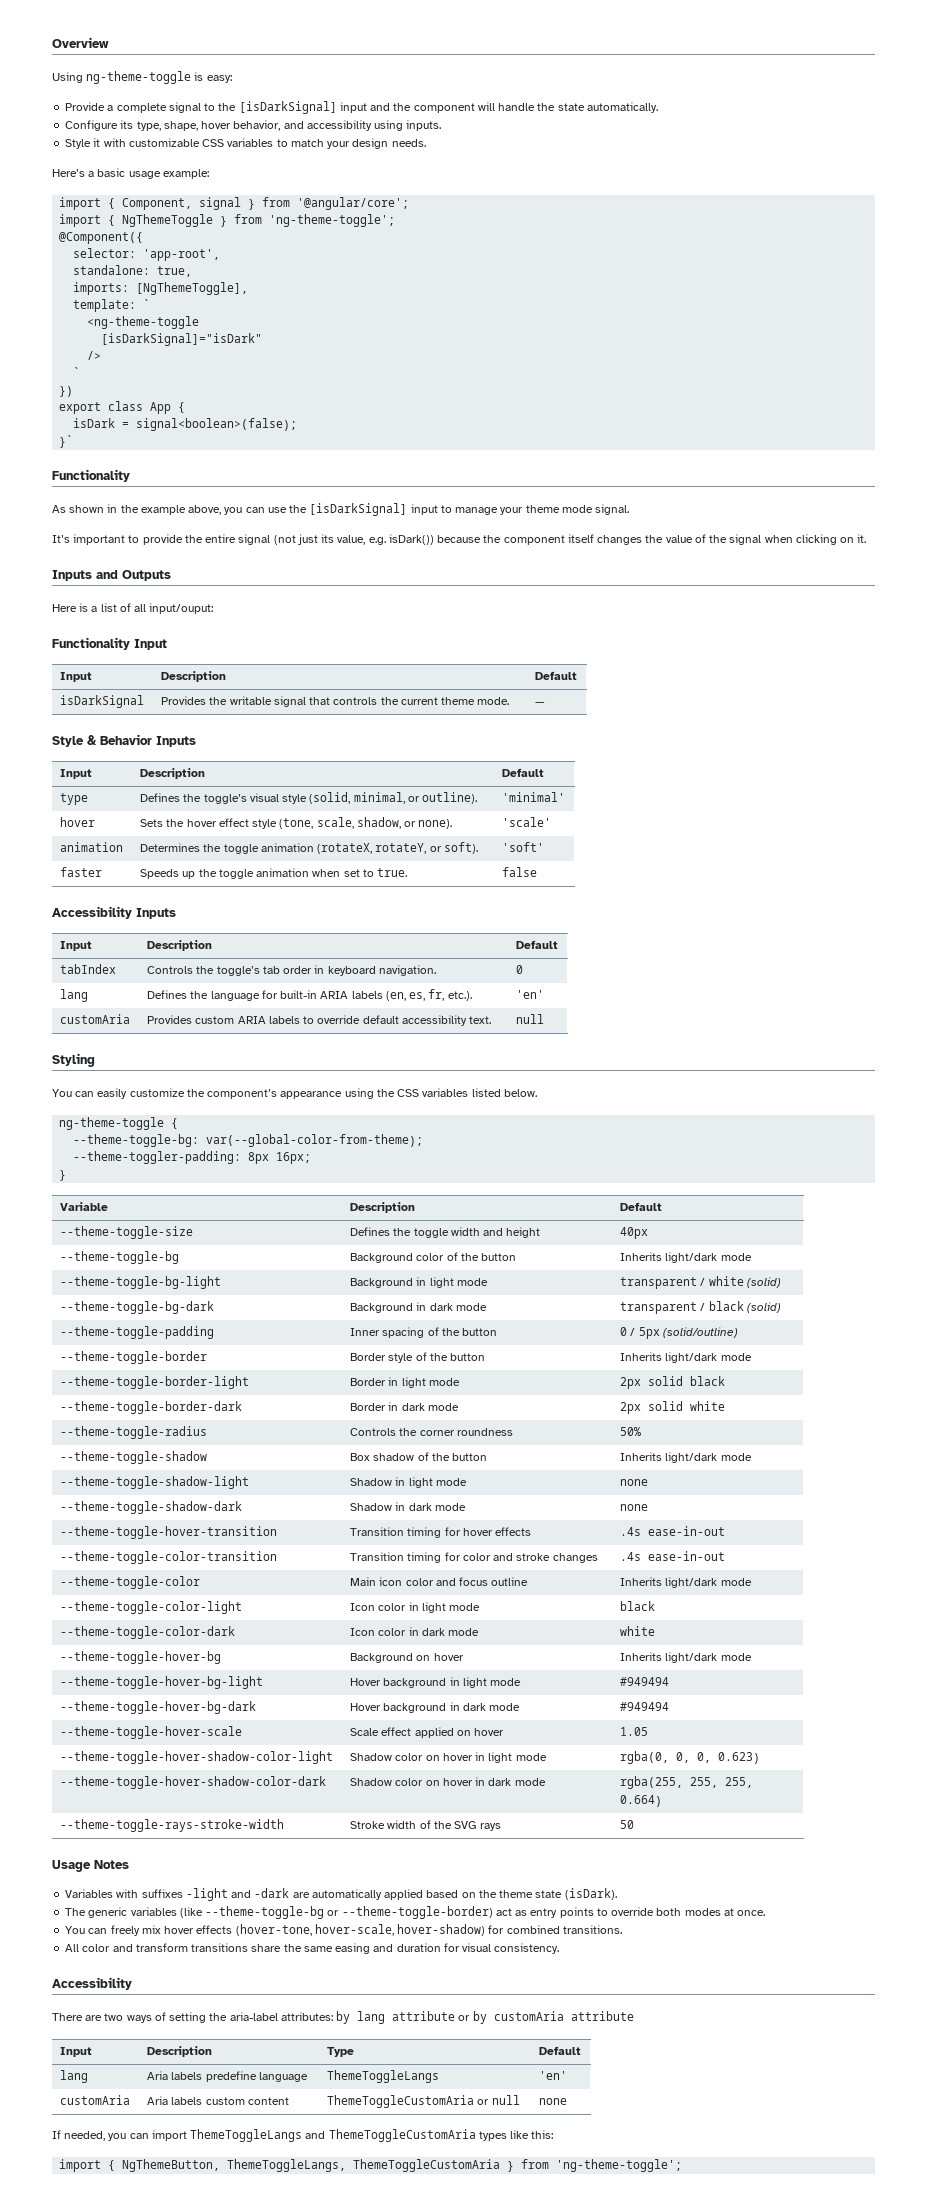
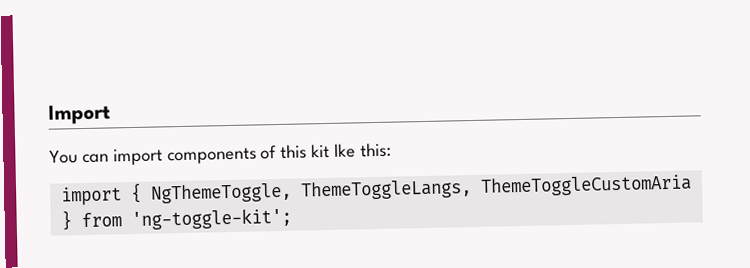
- Overview
- Using ng-theme-toggle is easy:
- Provide a complete signal to the [isDarkSignal] input and the component will handle the state automatically.
- Configure its type, shape, hover behavior, and accessibility using inputs.
- Style it with customizable CSS variables to match your design needs.
- Here’s a basic usage example:
- import { Component, signal } from '@angular/core';
- import { NgThemeToggle } from 'ng-theme-toggle';
- @Component({
- selector: 'app-root',
- standalone: true,
- imports: [NgThemeToggle],
- template: `
- <ng-theme-toggle
- [isDarkSignal]="isDark"
- />
- `
- })
- export class App {
- isDark = signal<boolean>(false);
- }`
- Functionality
- As shown in the example above, you can use the [isDarkSignal] input to manage your theme mode signal.
- It’s important to provide the entire signal (not just its value, e.g. isDark()) because the component itself changes the value of the signal when clicking on it.
- Inputs and Outputs
- Here is a list of all input/ouput:
- Functionality Input
- Input | Description | Default
- isDarkSignal | Provides the writable signal that controls the current theme mode. | —
- Style & Behavior Inputs
- Input | Description | Default
- type | Defines the toggle’s visual style (solid, minimal, or outline). | 'minimal'
- hover | Sets the hover effect style (tone, scale, shadow, or none). | 'scale'
- animation | Determines the toggle animation (rotateX, rotateY, or soft). | 'soft'
- faster | Speeds up the toggle animation when set to true. | false
- Accessibility Inputs
- Input | Description | Default
- tabIndex | Controls the toggle’s tab order in keyboard navigation. | 0
- lang | Defines the language for built-in ARIA labels (en, es, fr, etc.). | 'en'
- customAria | Provides custom ARIA labels to override default accessibility text. | null
- Styling
- You can easily customize the component’s appearance using the CSS variables listed below.
- ng-theme-toggle {
- --theme-toggle-bg: var(--global-color-from-theme);
- --theme-toggler-padding: 8px 16px;
- }
- Variable | Description | Default
- --theme-toggle-size | Defines the toggle width and height | 40px
- --theme-toggle-bg | Background color of the button | Inherits light/dark mode
- --theme-toggle-bg-light | Background in light mode | transparent / white (solid)
- --theme-toggle-bg-dark | Background in dark mode | transparent / black (solid)
- --theme-toggle-padding | Inner spacing of the button | 0 / 5px (solid/outline)
- --theme-toggle-border | Border style of the button | Inherits light/dark mode
- --theme-toggle-border-light | Border in light mode | 2px solid black
- --theme-toggle-border-dark | Border in dark mode | 2px solid white
- --theme-toggle-radius | Controls the corner roundness | 50%
- --theme-toggle-shadow | Box shadow of the button | Inherits light/dark mode
- --theme-toggle-shadow-light | Shadow in light mode | none
- --theme-toggle-shadow-dark | Shadow in dark mode | none
- --theme-toggle-hover-transition | Transition timing for hover effects | .4s ease-in-out
- --theme-toggle-color-transition | Transition timing for color and stroke changes | .4s ease-in-out
- --theme-toggle-color | Main icon color and focus outline | Inherits light/dark mode
- --theme-toggle-color-light | Icon color in light mode | black
- --theme-toggle-color-dark | Icon color in dark mode | white
- --theme-toggle-hover-bg | Background on hover | Inherits light/dark mode
- --theme-toggle-hover-bg-light | Hover background in light mode | #949494
- --theme-toggle-hover-bg-dark | Hover background in dark mode | #949494
- --theme-toggle-hover-scale | Scale effect applied on hover | 1.05
- --theme-toggle-hover-shadow-color-light | Shadow color on hover in light mode | rgba(0, 0, 0, 0.623)
- --theme-toggle-hover-shadow-color-dark | Shadow color on hover in dark mode | rgba(255, 255, 255, 0.664)
- --theme-toggle-rays-stroke-width | Stroke width of the SVG rays | 50
- Usage Notes
- Variables with suffixes -light and -dark are automatically applied based on the theme state (isDark).
- The generic variables (like --theme-toggle-bg or --theme-toggle-border) act as entry points to override both modes at once.
- You can freely mix hover effects (hover-tone, hover-scale, hover-shadow) for combined transitions.
- All color and transform transitions share the same easing and duration for visual consistency.
- Accessibility
- There are two ways of setting the aria-label attributes: by lang attribute or by customAria attribute
- Input | Description | Type | Default
- lang | Aria labels predefine language | ThemeToggleLangs | 'en'
- customAria | Aria labels custom content | ThemeToggleCustomAria or null | none
- If needed, you can import ThemeToggleLangs and ThemeToggleCustomAria types like this:
+ Import
+ You can import components of this kit lke this:
- import { NgThemeButton, ThemeToggleLangs, ThemeToggleCustomAria } from 'ng-theme-toggle';
+ import { NgThemeToggle, ThemeToggleLangs, ThemeToggleCustomAria } from 'ng-toggle-kit';

